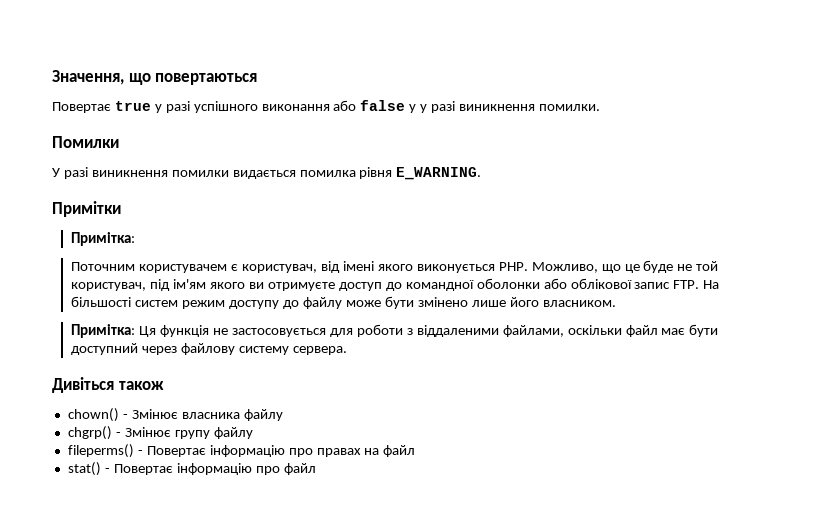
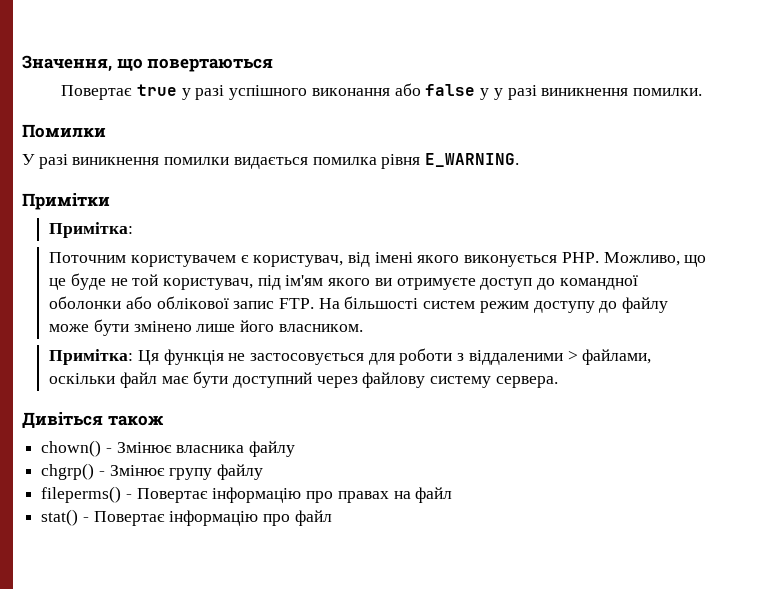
- Примітка: Ця функція не застосовується для роботи з віддаленими файлами, оскільки файл має бути доступний через файлову систему сервера.
+ Примітка: Ця функція не застосовується для роботи з віддаленими > файлами, оскільки файл має бути доступний через файлову систему сервера.

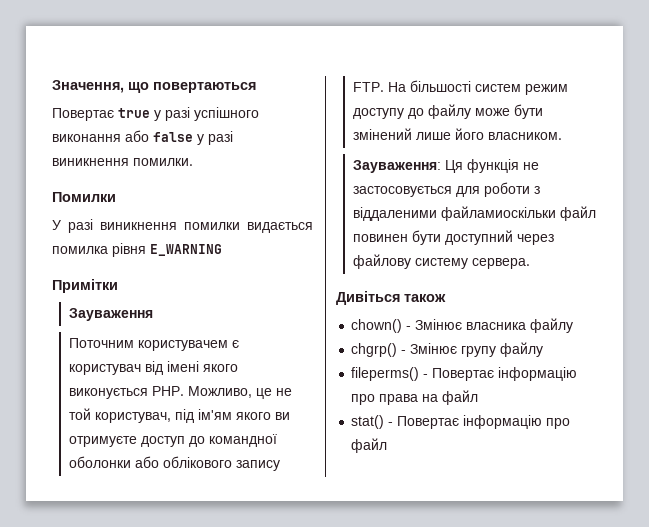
- Повертає true у разі успішного виконання або false у у разі виникнення помилки.
+ Повертає true у разі успішного виконання або false у разі виникнення помилки.
- У разі виникнення помилки видається помилка рівня E_WARNING.
+ У разі виникнення помилки видається помилка рівня E_WARNING
  Примітки
- Примітка:
+ Зауваження
- Поточним користувачем є користувач, від імені якого виконується PHP. Можливо, що це буде не той користувач, під ім'ям якого ви отримуєте доступ до командної оболонки або облікової запис FTP. На більшості систем режим доступу до файлу може бути змінено лише його власником.
+ Поточним користувачем є користувач від імені якого виконується PHP. Можливо, це не той користувач, під ім'ям якого ви отримуєте доступ до командної оболонки або облікового запису FTP. На більшості систем режим доступу до файлу може бути змінений лише його власником.
- Примітка: Ця функція не застосовується для роботи з віддаленими > файлами, оскільки файл має бути доступний через файлову систему сервера.
+ Зауваження: Ця функція не застосовується для роботи з віддаленими файламиоскільки файл повинен бути доступний через файлову систему сервера.
- fileperms() - Повертає інформацію про правах на файл
+ fileperms() - Повертає інформацію про права на файл

